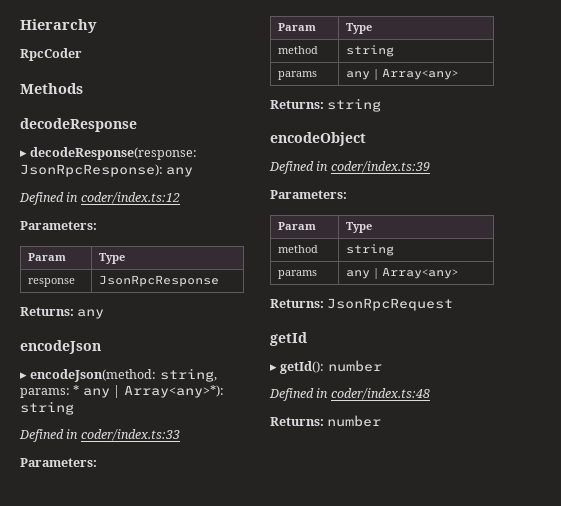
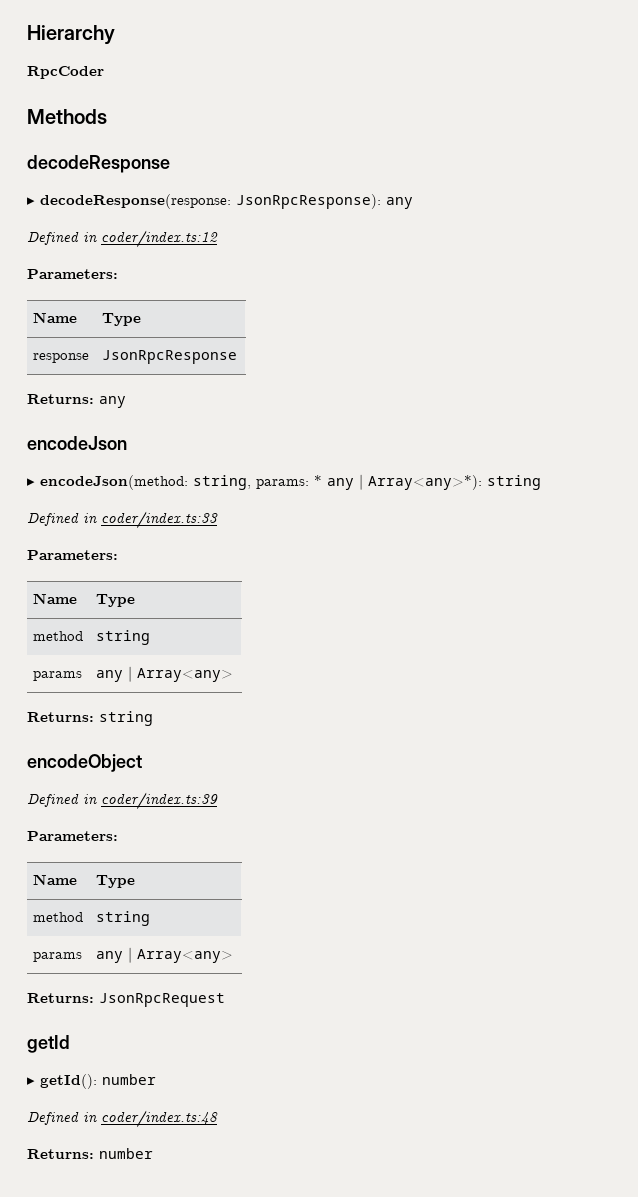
  Defined in coder/index.ts:12
  Parameters:
- Param | Type
+ Name | Type
  Defined in coder/index.ts:33
  Parameters:
- Param | Type
+ Name | Type
  Defined in coder/index.ts:39
  Parameters:
- Param | Type
+ Name | Type

